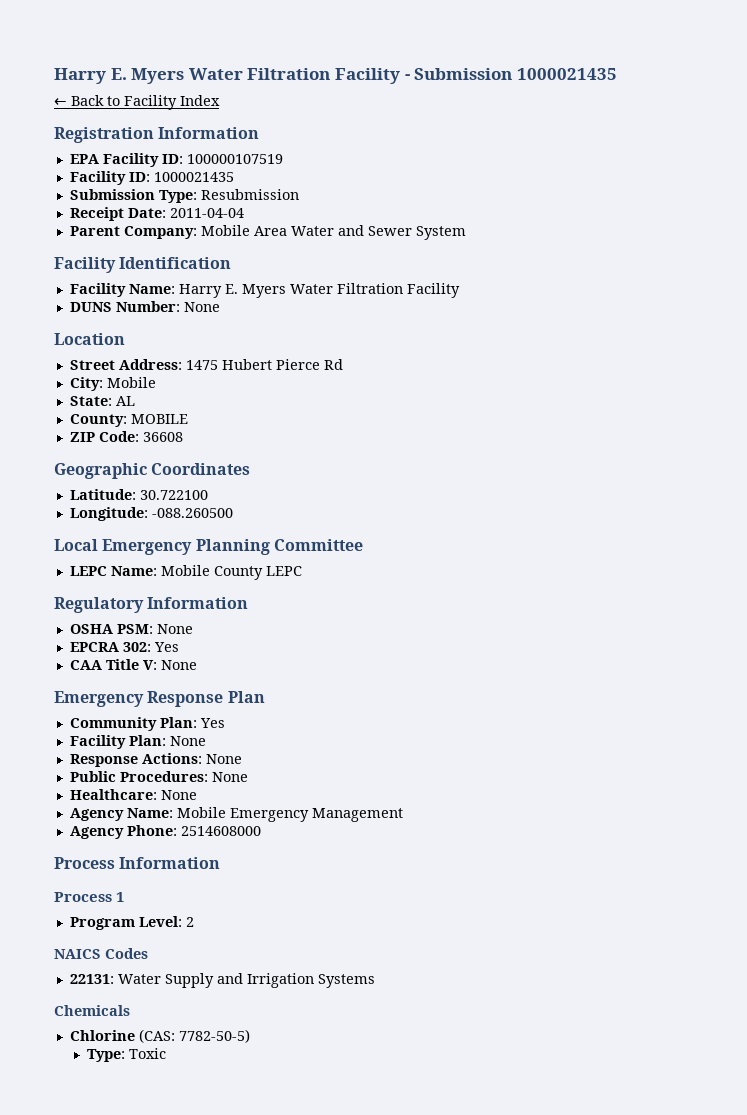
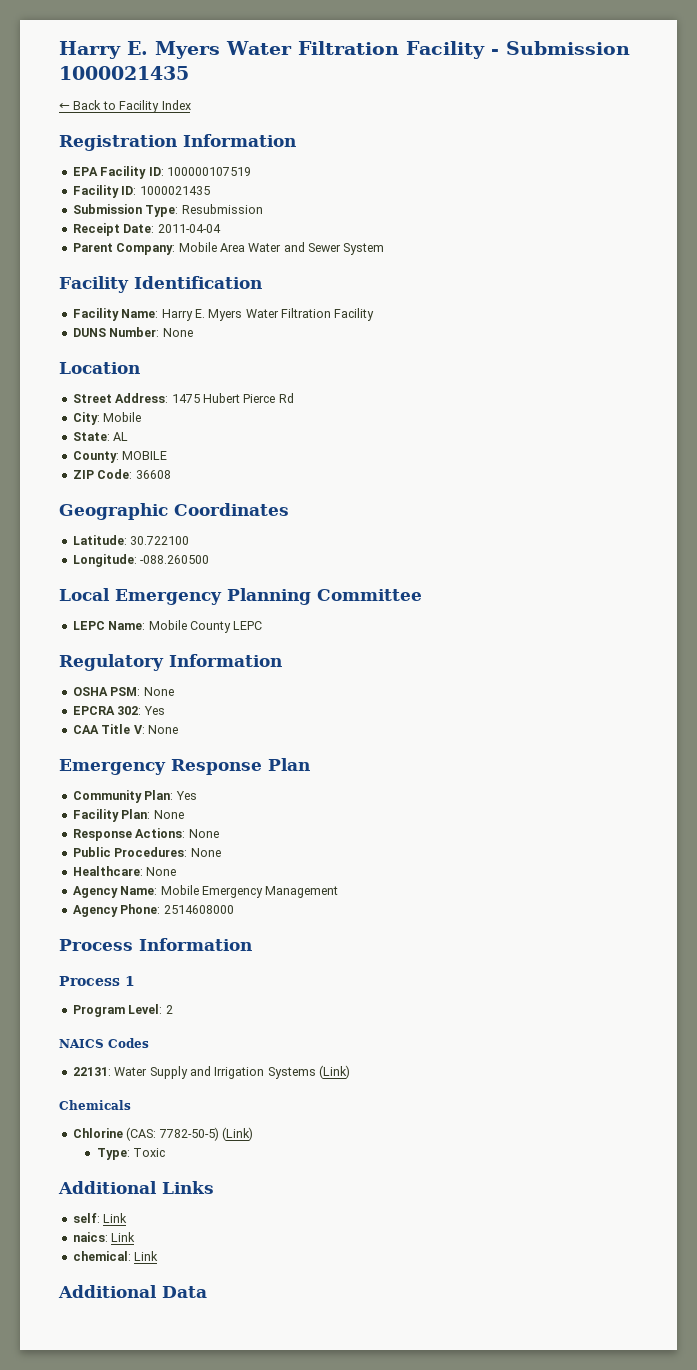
- 22131: Water Supply and Irrigation Systems
+ 22131: Water Supply and Irrigation Systems (Link)
- Chlorine (CAS: 7782-50-5)
+ Chlorine (CAS: 7782-50-5) (Link)
+ Additional Links
+ self: Link
+ naics: Link
+ chemical: Link
+ Additional Data

